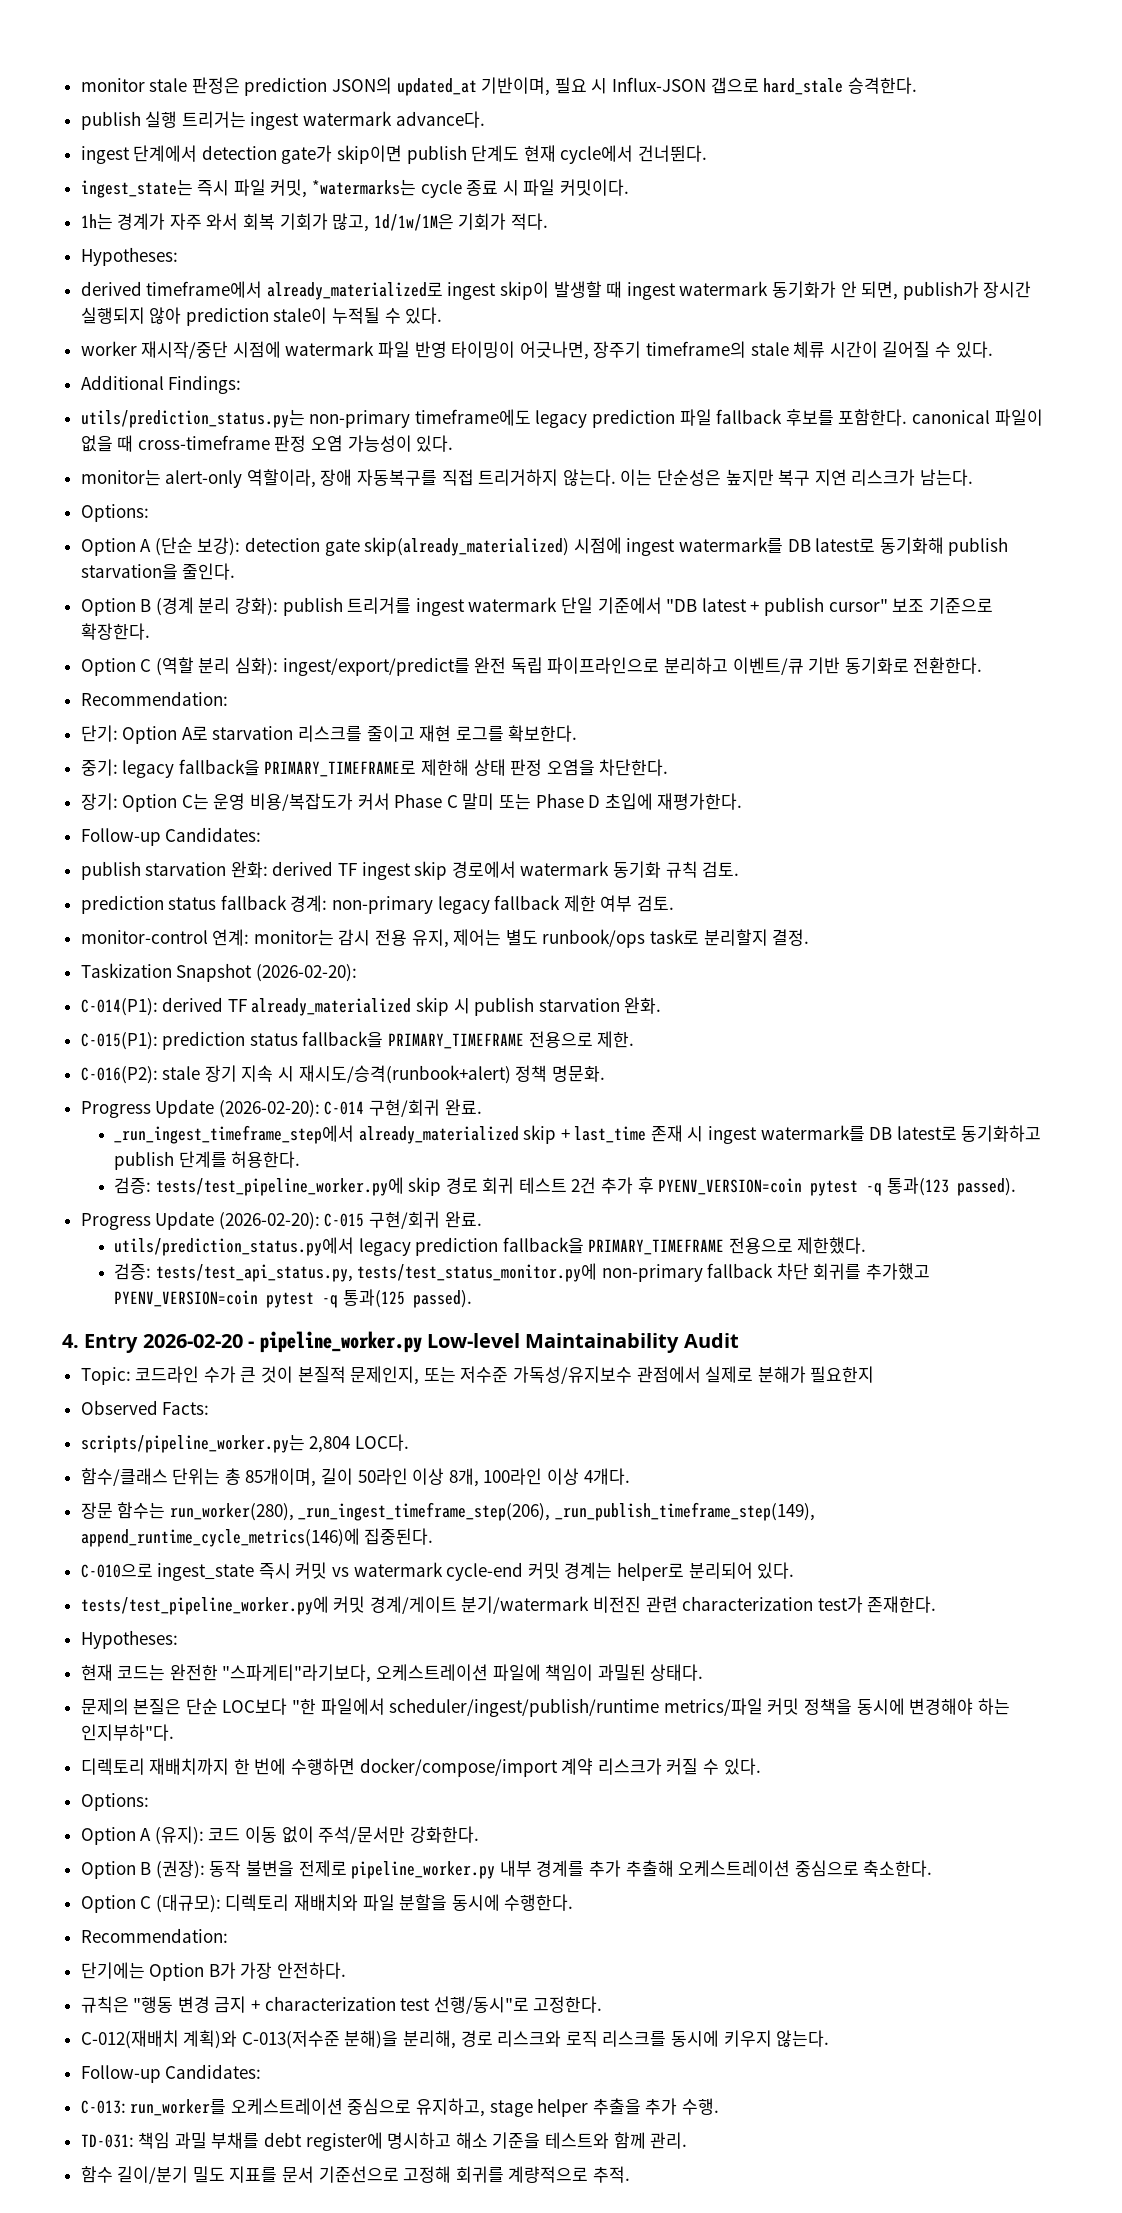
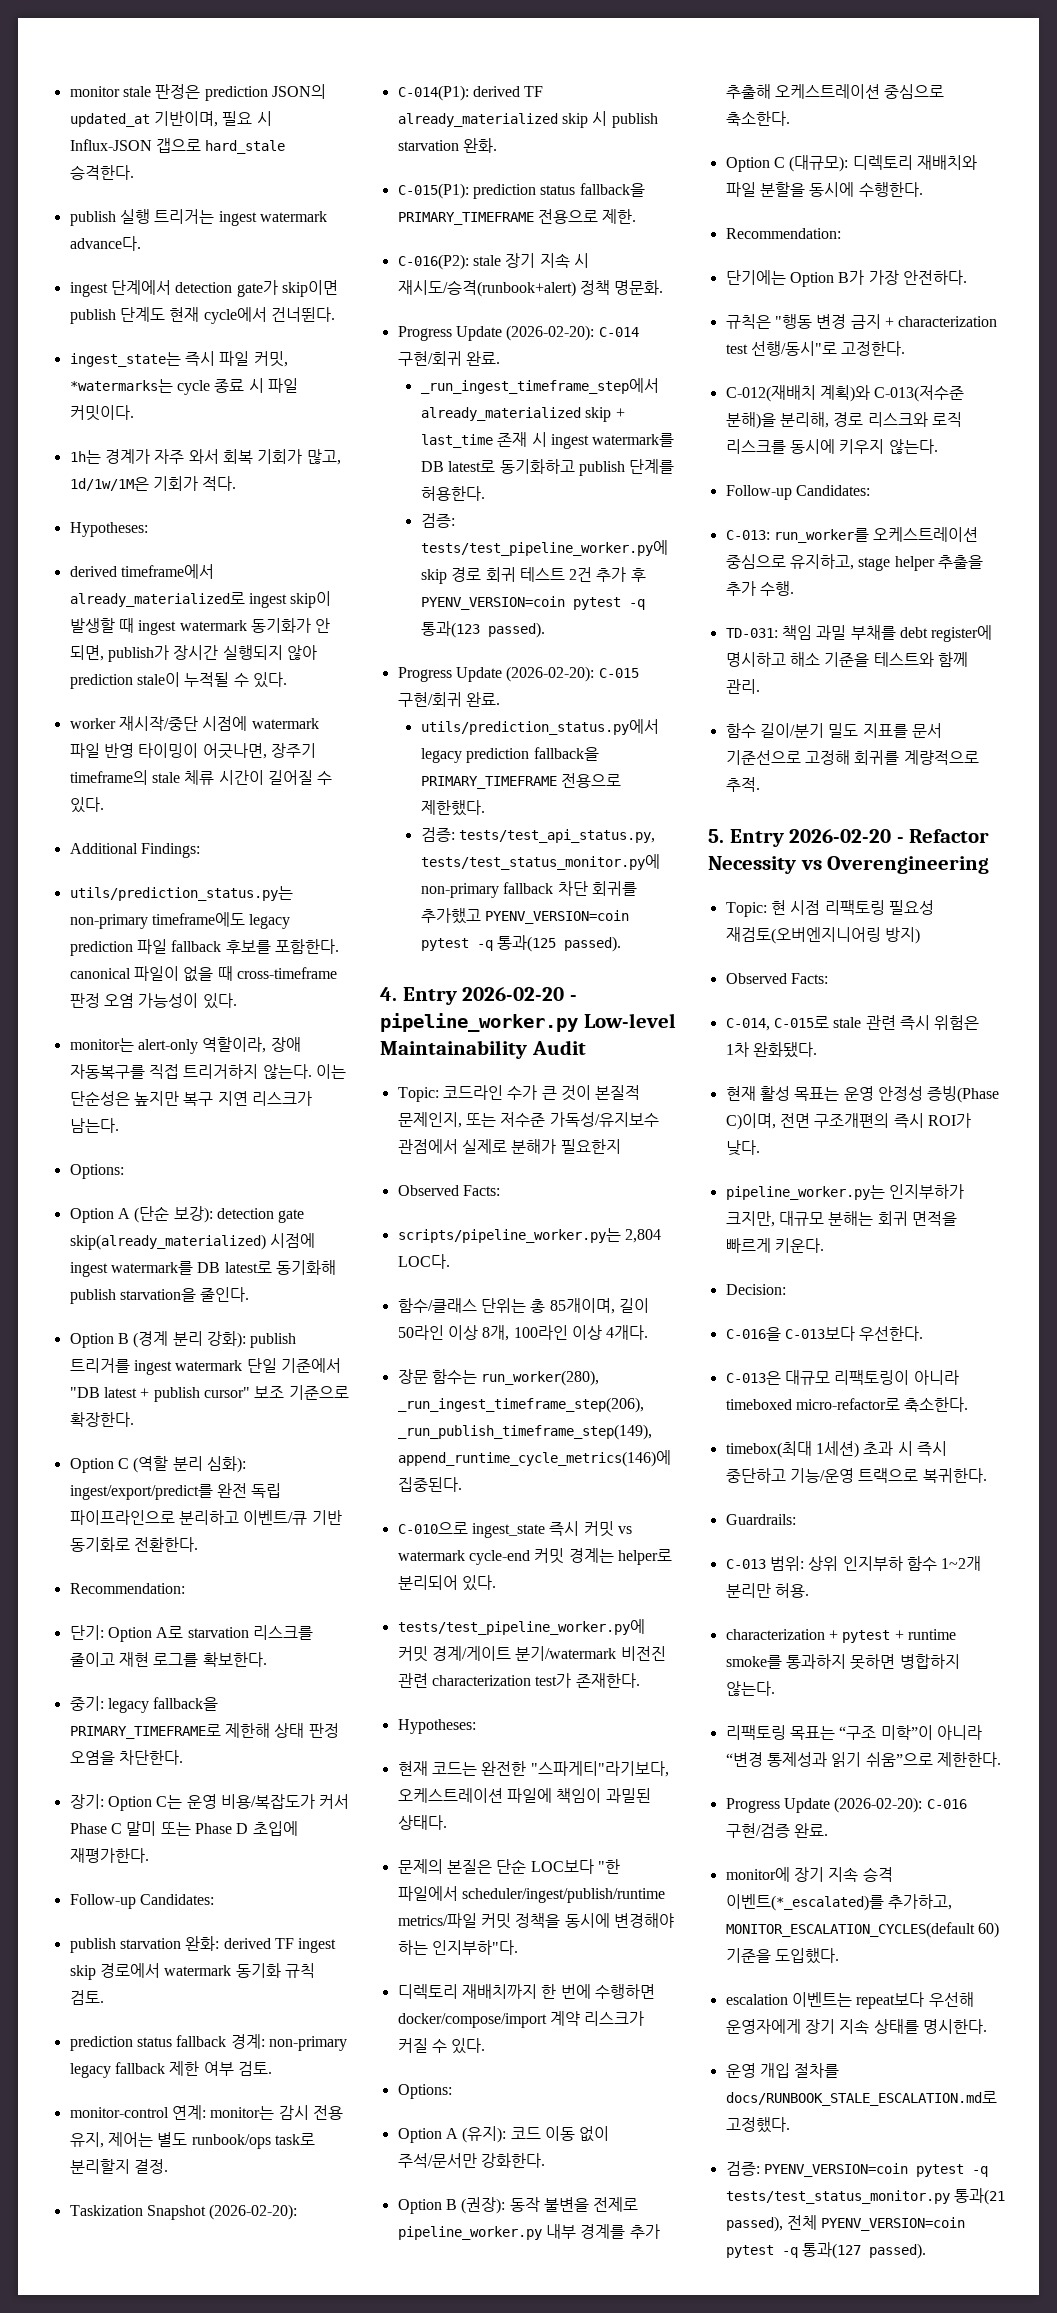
+ 5. Entry 2026-02-20 - Refactor Necessity vs Overengineering
+ Topic: 현 시점 리팩토링 필요성 재검토(오버엔지니어링 방지)
+ Observed Facts:
+ C-014, C-015로 stale 관련 즉시 위험은 1차 완화됐다.
+ 현재 활성 목표는 운영 안정성 증빙(Phase C)이며, 전면 구조개편의 즉시 ROI가 낮다.
+ pipeline_worker.py는 인지부하가 크지만, 대규모 분해는 회귀 면적을 빠르게 키운다.
+ Decision:
+ C-016을 C-013보다 우선한다.
+ C-013은 대규모 리팩토링이 아니라 timeboxed micro-refactor로 축소한다.
+ timebox(최대 1세션) 초과 시 즉시 중단하고 기능/운영 트랙으로 복귀한다.
+ Guardrails:
+ C-013 범위: 상위 인지부하 함수 1~2개 분리만 허용.
+ characterization + pytest + runtime smoke를 통과하지 못하면 병합하지 않는다.
+ 리팩토링 목표는 “구조 미학”이 아니라 “변경 통제성과 읽기 쉬움”으로 제한한다.
+ Progress Update (2026-02-20): C-016 구현/검증 완료.
+ monitor에 장기 지속 승격 이벤트(*_escalated)를 추가하고, MONITOR_ESCALATION_CYCLES(default 60) 기준을 도입했다.
+ escalation 이벤트는 repeat보다 우선해 운영자에게 장기 지속 상태를 명시한다.
+ 운영 개입 절차를 docs/RUNBOOK_STALE_ESCALATION.md로 고정했다.
+ 검증: PYENV_VERSION=coin pytest -q tests/test_status_monitor.py 통과(21 passed), 전체 PYENV_VERSION=coin pytest -q 통과(127 passed).

